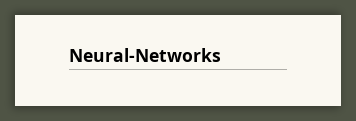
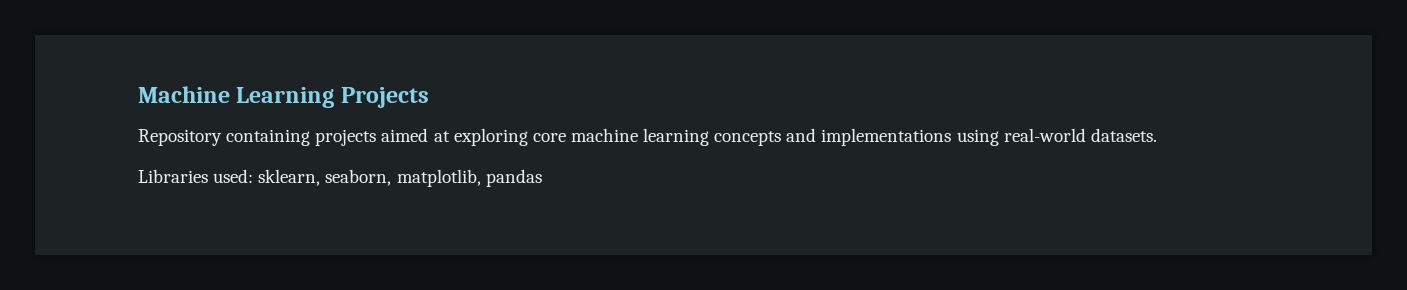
- Neural-Networks
+ Machine Learning Projects
+ Repository containing projects aimed at exploring core machine learning concepts and implementations using real-world datasets.
+ Libraries used: sklearn, seaborn, matplotlib, pandas

